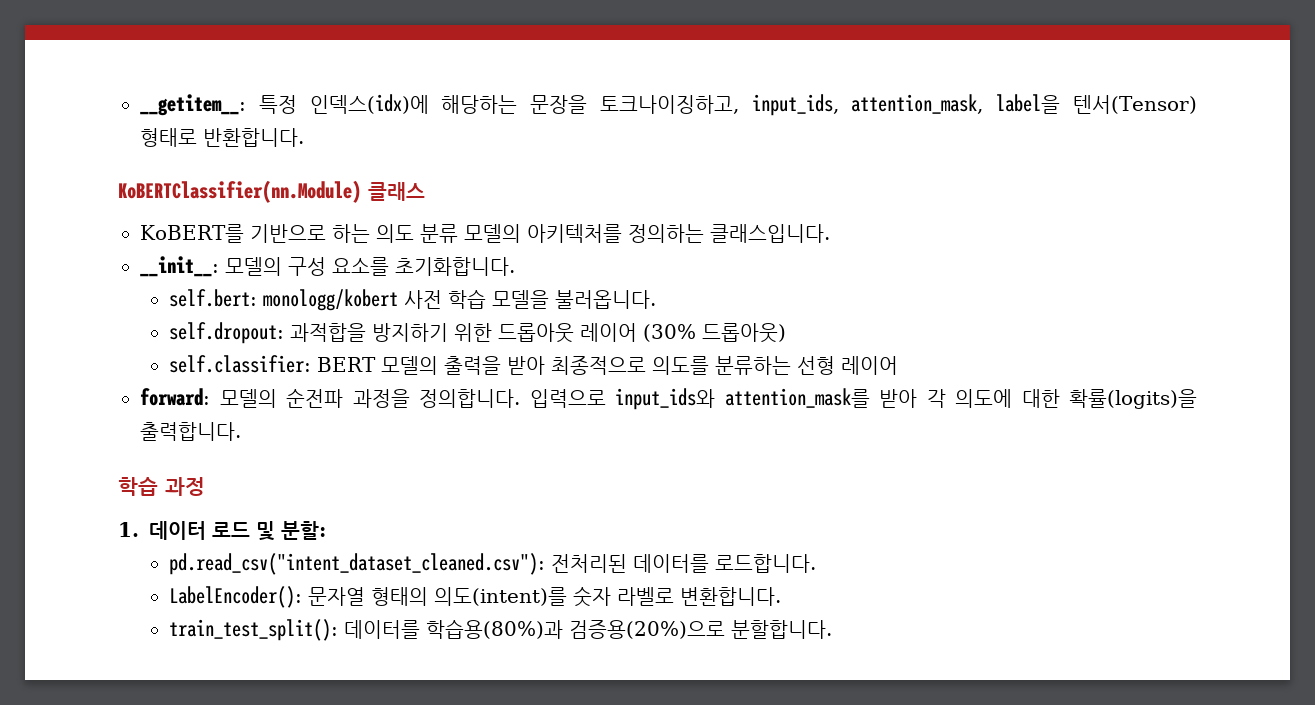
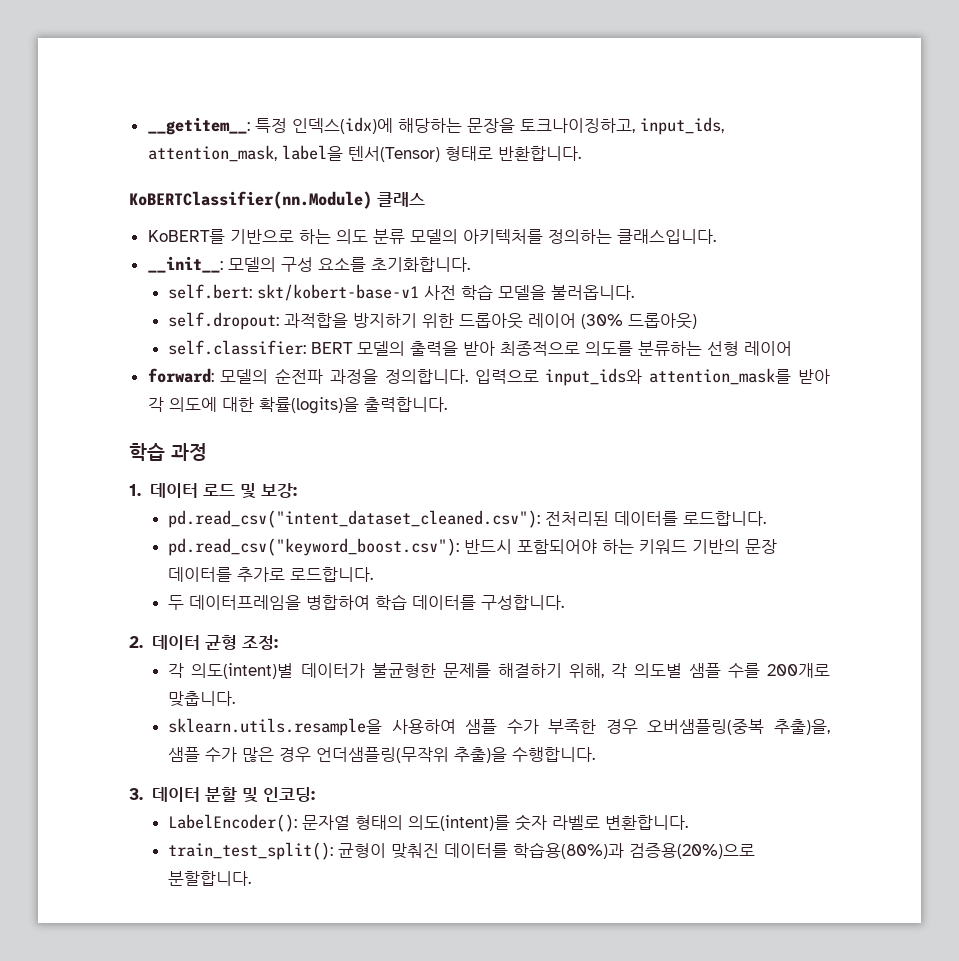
- self.bert: monologg/kobert 사전 학습 모델을 불러옵니다.
+ self.bert: skt/kobert-base-v1 사전 학습 모델을 불러옵니다.
- 1. 데이터 로드 및 분할:
+ 1. 데이터 로드 및 보강:
+ pd.read_csv("keyword_boost.csv"): 반드시 포함되어야 하는 키워드 기반의 문장 데이터를 추가로 로드합니다.
+ 두 데이터프레임을 병합하여 학습 데이터를 구성합니다.
+ 2. 데이터 균형 조정:
+ 각 의도(intent)별 데이터가 불균형한 문제를 해결하기 위해, 각 의도별 샘플 수를 200개로 맞춥니다.
+ sklearn.utils.resample을 사용하여 샘플 수가 부족한 경우 오버샘플링(중복 추출)을, 샘플 수가 많은 경우 언더샘플링(무작위 추출)을 수행합니다.
+ 3. 데이터 분할 및 인코딩:
- train_test_split(): 데이터를 학습용(80%)과 검증용(20%)으로 분할합니다.
+ train_test_split(): 균형이 맞춰진 데이터를 학습용(80%)과 검증용(20%)으로 분할합니다.

